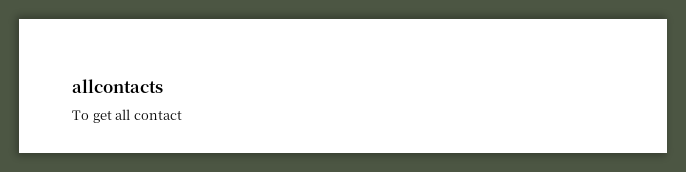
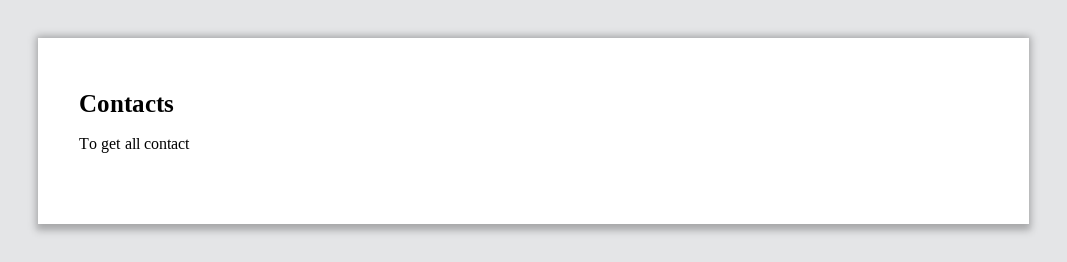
- allcontacts
+ Contacts

